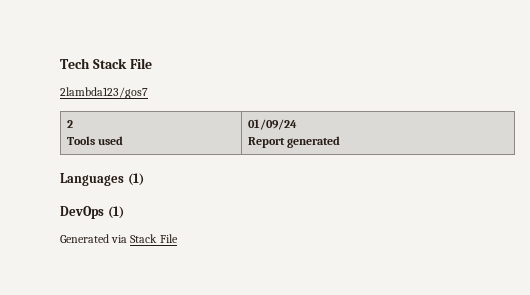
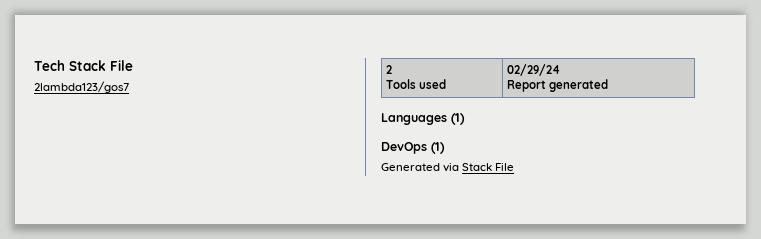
  2
- Tools used | 01/09/24
+ Tools used | 02/29/24

